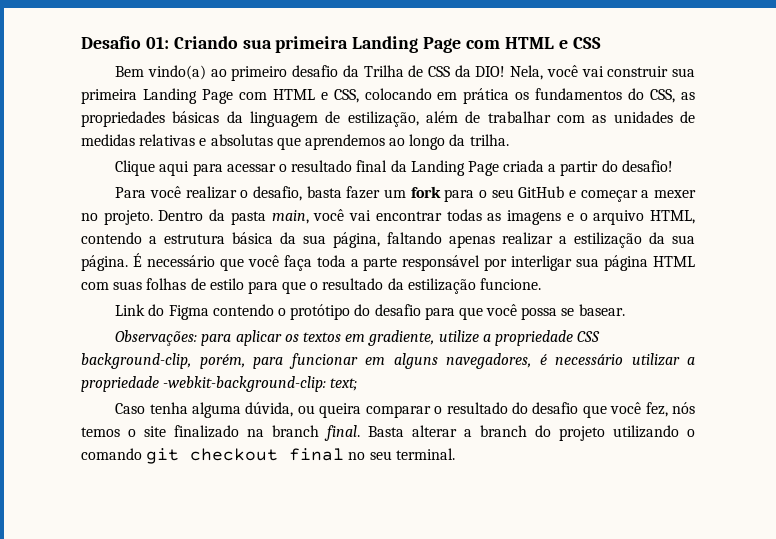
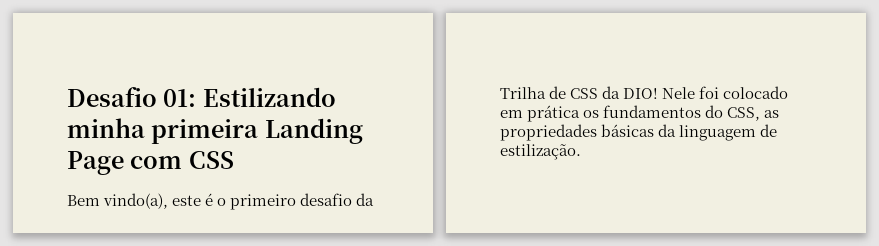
- Desafio 01: Criando sua primeira Landing Page com HTML e CSS
+ Desafio 01: Estilizando minha primeira Landing Page com CSS
- Bem vindo(a) ao primeiro desafio da Trilha de CSS da DIO!
+ Bem vindo(a), este é o primeiro desafio da Trilha de CSS da DIO!
- Nela, você vai construir sua primeira Landing Page com HTML e CSS, colocando em prática os fundamentos do CSS, as propriedades básicas da linguagem de estilização, além de trabalhar com as unidades de medidas relativas e absolutas que aprendemos ao longo da trilha.
- Clique aqui para acessar o resultado final da Landing Page criada a partir do desafio!
- Para você realizar o desafio, basta fazer um fork para o seu GitHub e começar a mexer no projeto. Dentro da pasta main, você vai encontrar todas as imagens e o arquivo HTML, contendo a estrutura básica da sua página, faltando apenas realizar a estilização da sua página. É necessário que você faça toda a parte responsável por interligar sua página HTML com suas folhas de estilo para que o resultado da estilização funcione.
- Link do Figma contendo o protótipo do desafio para que você possa se basear.
- Observações: para aplicar os textos em gradiente, utilize a propriedade CSS background-clip, porém, para funcionar em alguns navegadores, é necessário utilizar a propriedade -webkit-background-clip: text;
- Caso tenha alguma dúvida, ou queira comparar o resultado do desafio que você fez, nós temos o site finalizado na branch final. Basta alterar a branch do projeto utilizando o comando git checkout final no seu terminal.
+ Nele foi colocado em prática os fundamentos do CSS, as propriedades básicas da linguagem de estilização.

